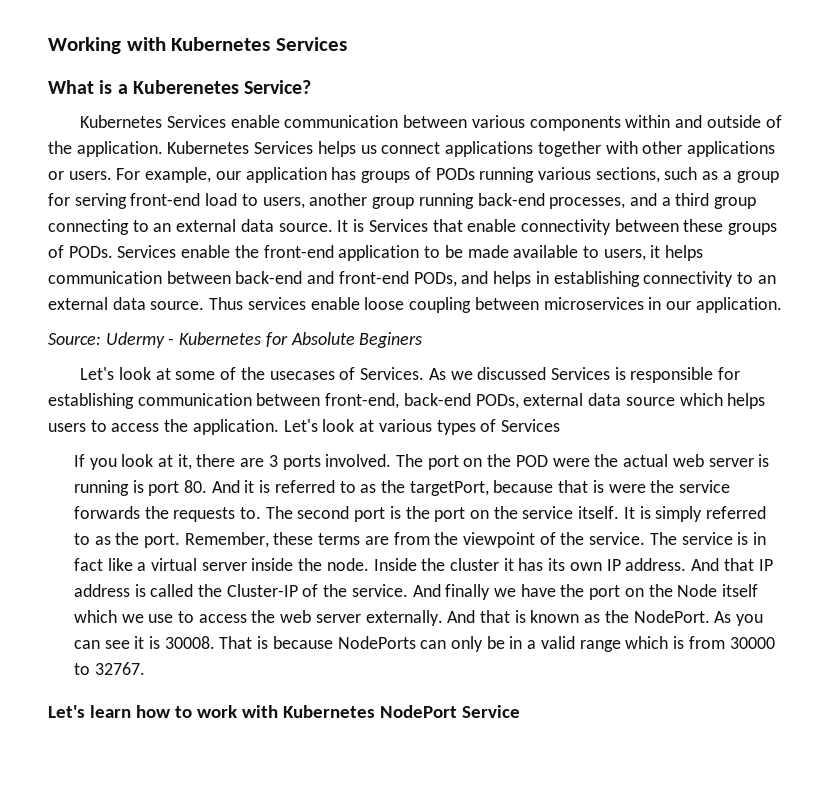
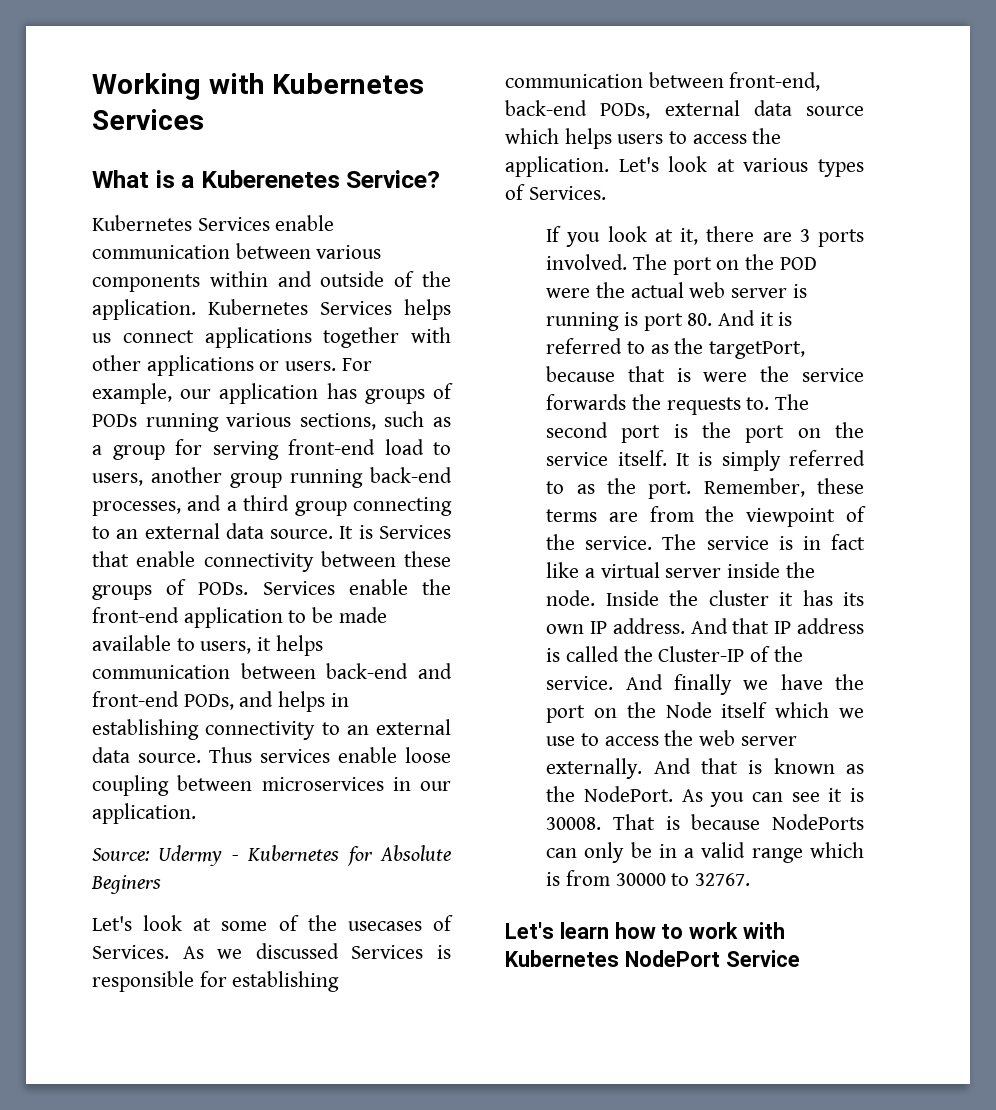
- Let's look at various types of Services
+ Let's look at various types of Services.

